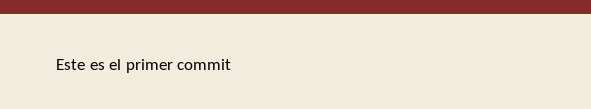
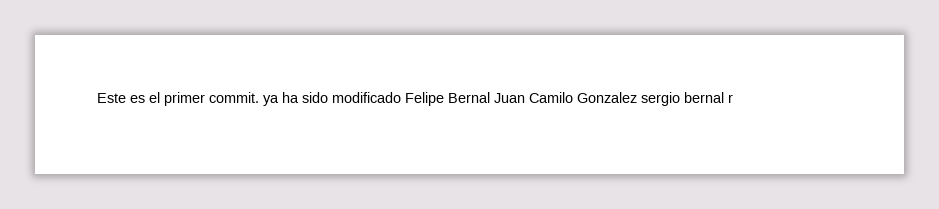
- Este es el primer commit
+ Este es el primer commit. ya ha sido modificado Felipe Bernal Juan Camilo Gonzalez sergio bernal r

